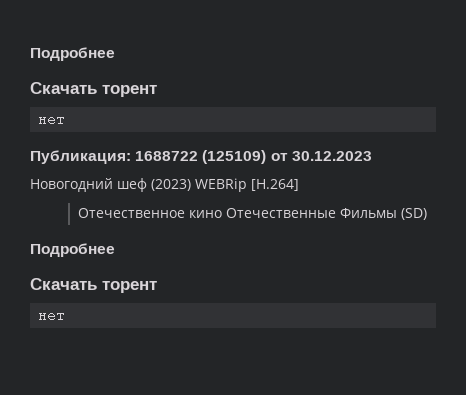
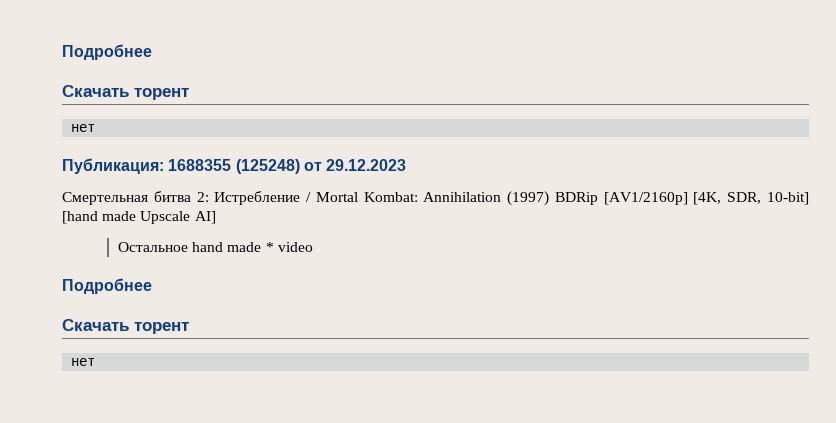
- Публикация: 1688722 (125109) от 30.12.2023
- Новогодний шеф (2023) WEBRip [H.264]
- Отечественное кино Отечественные Фильмы (SD)
+ Публикация: 1688355 (125248) от 29.12.2023
+ Смертельная битва 2: Истребление / Mortal Kombat: Annihilation (1997) BDRip [AV1/2160p] [4K, SDR, 10-bit] [hand made Upscale AI]
+ Остальное hand made * video

